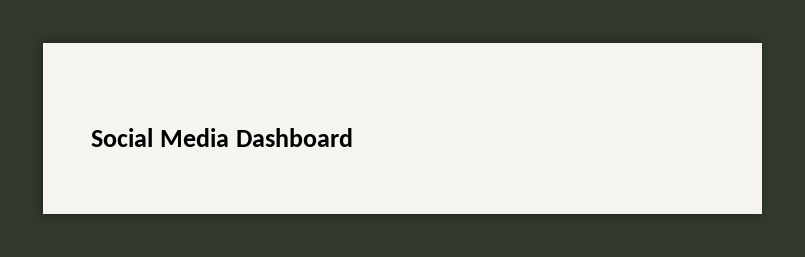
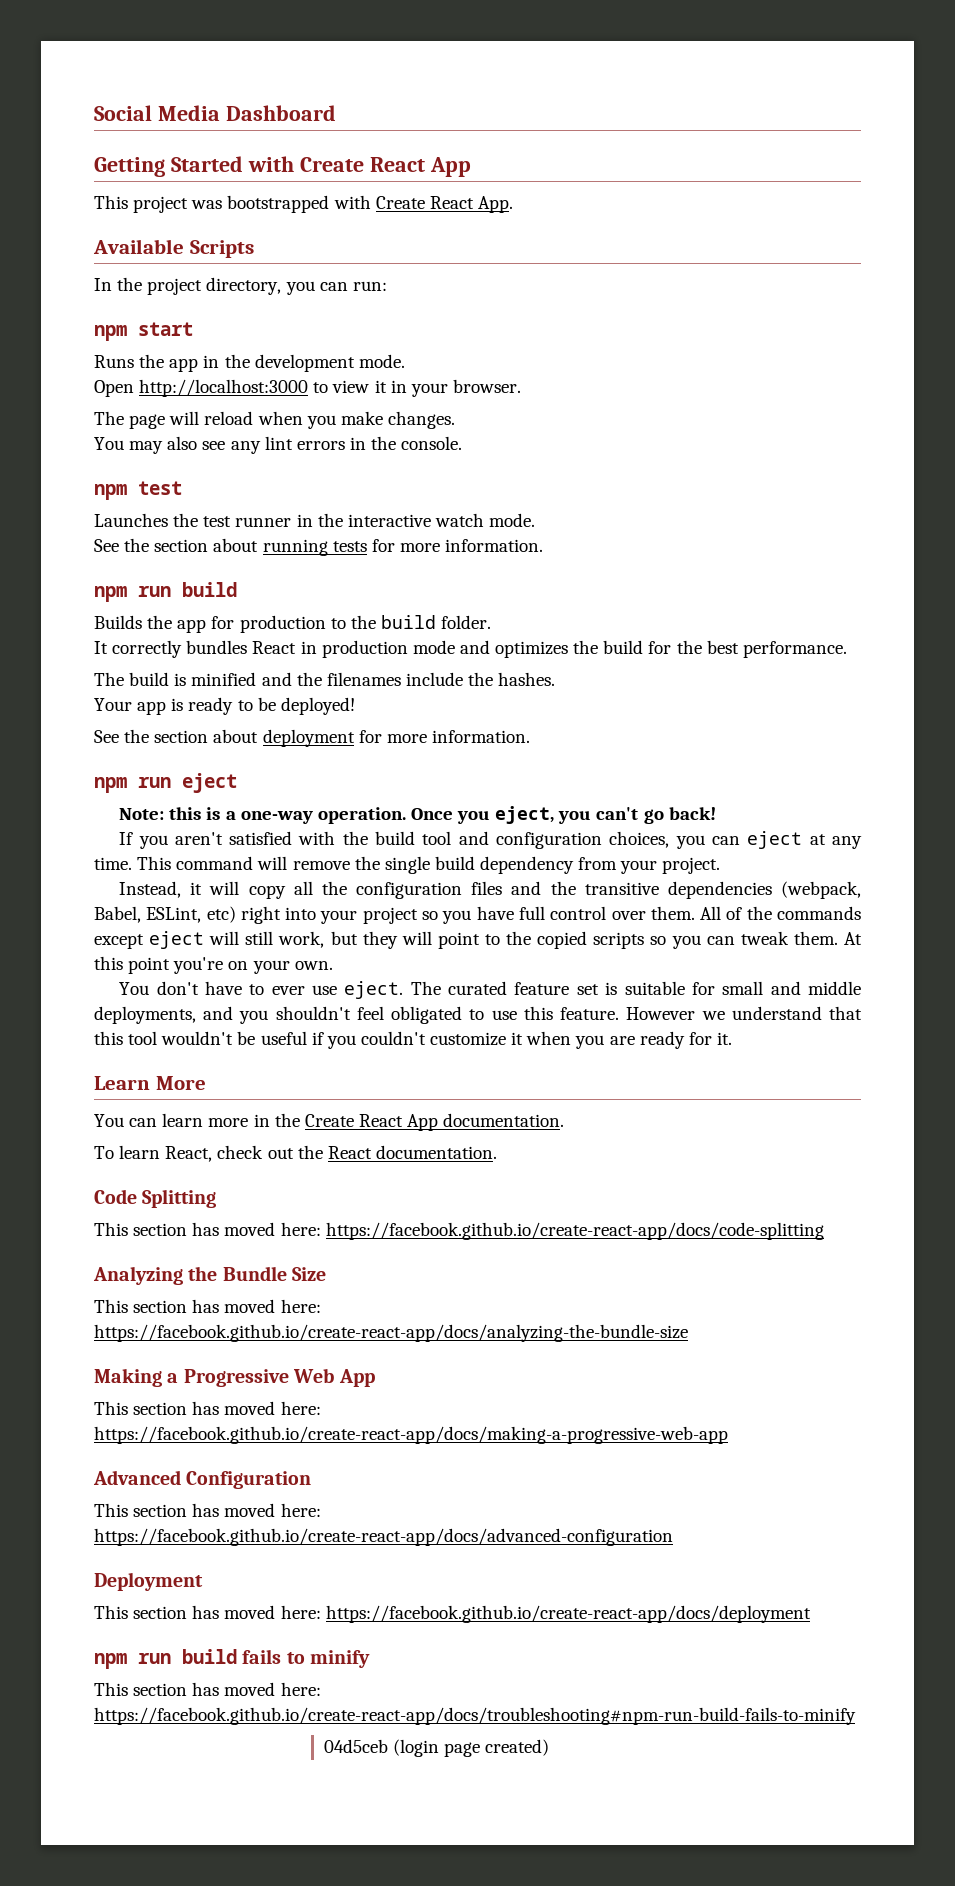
+ Getting Started with Create React App
+ This project was bootstrapped with Create React App.
+ Available Scripts
+ In the project directory, you can run:
+ npm start
+ Runs the app in the development mode.
+ Open http://localhost:3000 to view it in your browser.
+ The page will reload when you make changes.
+ You may also see any lint errors in the console.
+ npm test
+ Launches the test runner in the interactive watch mode.
+ See the section about running tests for more information.
+ npm run build
+ Builds the app for production to the build folder.
+ It correctly bundles React in production mode and optimizes the build for the best performance.
+ The build is minified and the filenames include the hashes.
+ Your app is ready to be deployed!
+ See the section about deployment for more information.
+ npm run eject
+ Note: this is a one-way operation. Once you eject, you can't go back!
+ If you aren't satisfied with the build tool and configuration choices, you can eject at any time. This command will remove the single build dependency from your project.
+ Instead, it will copy all the configuration files and the transitive dependencies (webpack, Babel, ESLint, etc) right into your project so you have full control over them. All of the commands except eject will still work, but they will point to the copied scripts so you can tweak them. At this point you're on your own.
+ You don't have to ever use eject. The curated feature set is suitable for small and middle deployments, and you shouldn't feel obligated to use this feature. However we understand that this tool wouldn't be useful if you couldn't customize it when you are ready for it.
+ Learn More
+ You can learn more in the Create React App documentation.
+ To learn React, check out the React documentation.
+ Code Splitting
+ This section has moved here: https://facebook.github.io/create-react-app/docs/code-splitting
+ Analyzing the Bundle Size
+ This section has moved here: https://facebook.github.io/create-react-app/docs/analyzing-the-bundle-size
+ Making a Progressive Web App
+ This section has moved here: https://facebook.github.io/create-react-app/docs/making-a-progressive-web-app
+ Advanced Configuration
+ This section has moved here: https://facebook.github.io/create-react-app/docs/advanced-configuration
+ Deployment
+ This section has moved here: https://facebook.github.io/create-react-app/docs/deployment
+ npm run build fails to minify
+ This section has moved here: https://facebook.github.io/create-react-app/docs/troubleshooting#npm-run-build-fails-to-minify
+ 04d5ceb (login page created)

